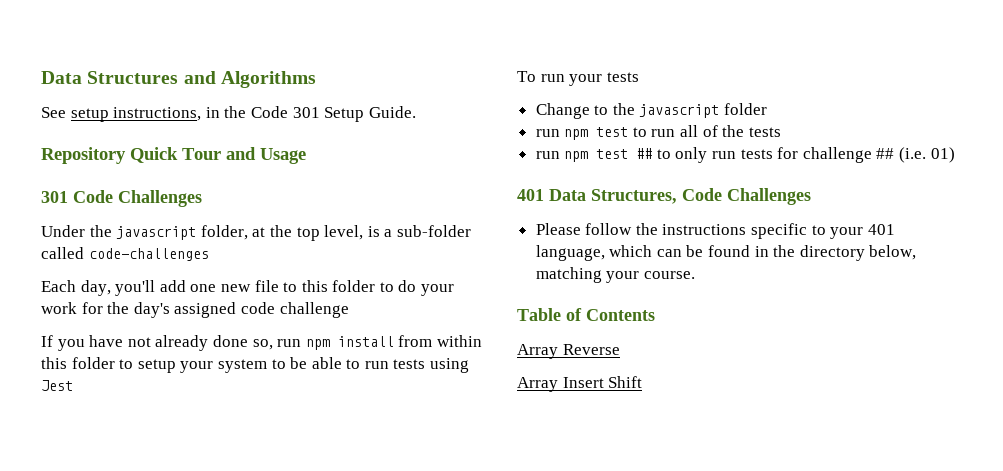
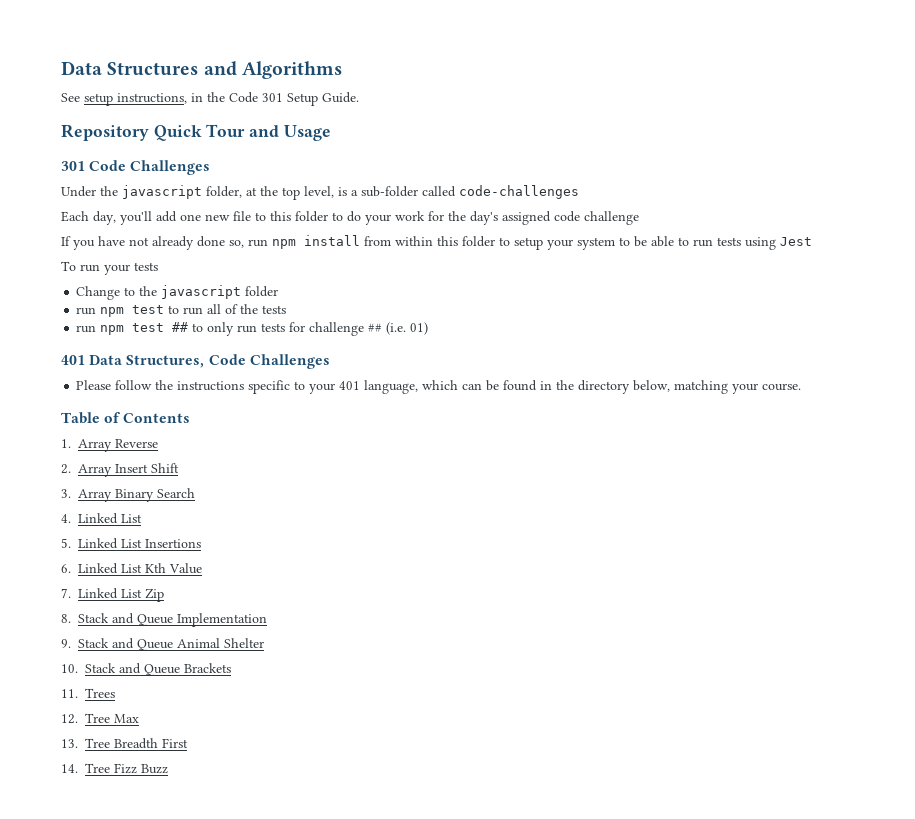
- Array Reverse
+ 1. Array Reverse
- Array Insert Shift
+ 2. Array Insert Shift
+ 3. Array Binary Search
+ 4. Linked List
+ 5. Linked List Insertions
+ 6. Linked List Kth Value
+ 7. Linked List Zip
+ 8. Stack and Queue Implementation
+ 9. Stack and Queue Animal Shelter
+ 10. Stack and Queue Brackets
+ 11. Trees
+ 12. Tree Max
+ 13. Tree Breadth First
+ 14. Tree Fizz Buzz

